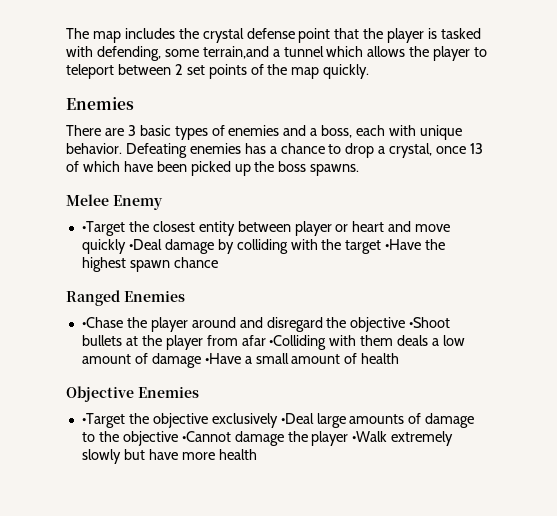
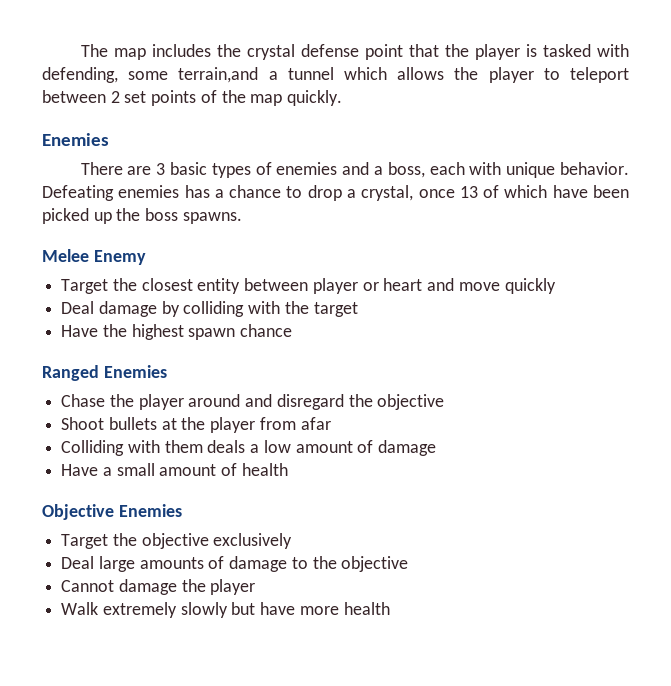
- •Target the closest entity between player or heart and move quickly •Deal damage by colliding with the target •Have the highest spawn chance
+ Target the closest entity between player or heart and move quickly
+ Deal damage by colliding with the target
+ Have the highest spawn chance
- •Chase the player around and disregard the objective •Shoot bullets at the player from afar •Colliding with them deals a low amount of damage •Have a small amount of health
+ Chase the player around and disregard the objective
+ Shoot bullets at the player from afar
+ Colliding with them deals a low amount of damage
+ Have a small amount of health
- •Target the objective exclusively •Deal large amounts of damage to the objective •Cannot damage the player •Walk extremely slowly but have more health
+ Target the objective exclusively
+ Deal large amounts of damage to the objective
+ Cannot damage the player
+ Walk extremely slowly but have more health

